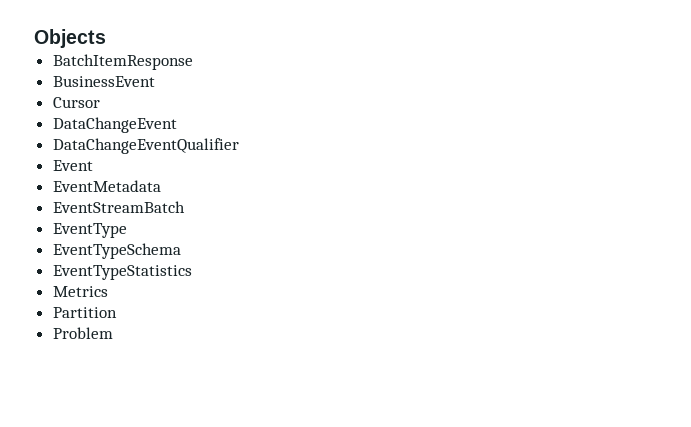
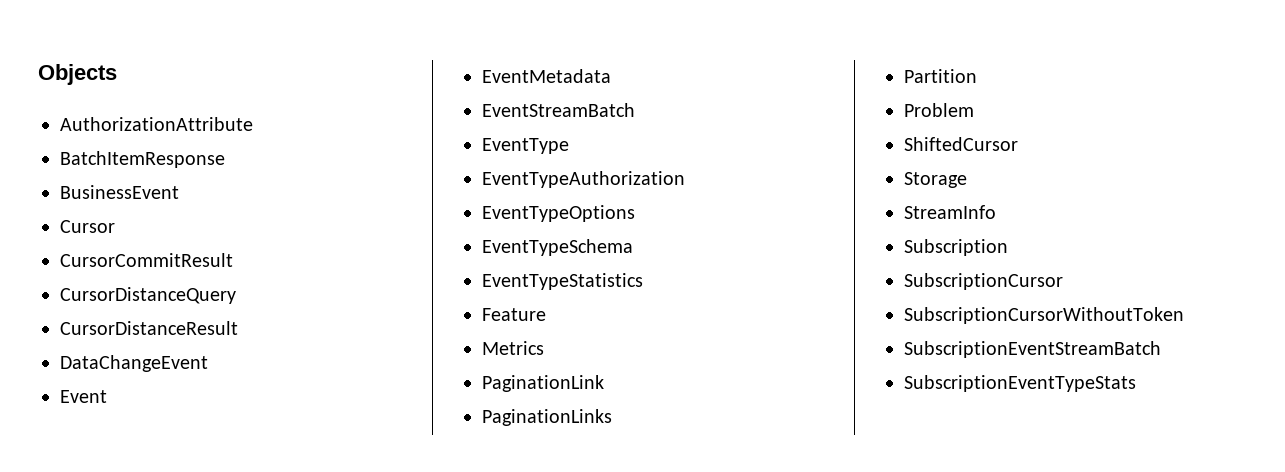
+ AuthorizationAttribute
+ CursorCommitResult
+ CursorDistanceQuery
+ CursorDistanceResult
- DataChangeEventQualifier
+ EventTypeAuthorization
+ EventTypeOptions
+ Feature
+ PaginationLink
+ PaginationLinks
+ ShiftedCursor
+ Storage
+ StreamInfo
+ Subscription
+ SubscriptionCursor
+ SubscriptionCursorWithoutToken
+ SubscriptionEventStreamBatch
+ SubscriptionEventTypeStats

